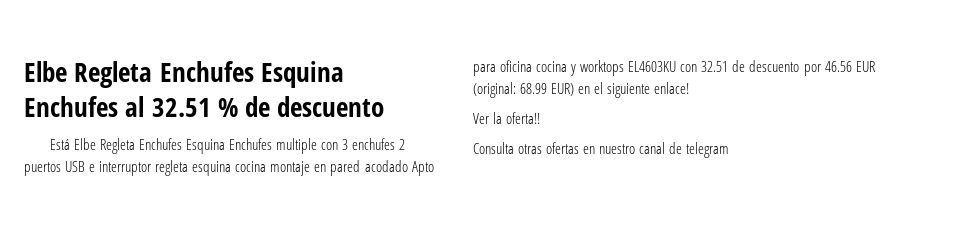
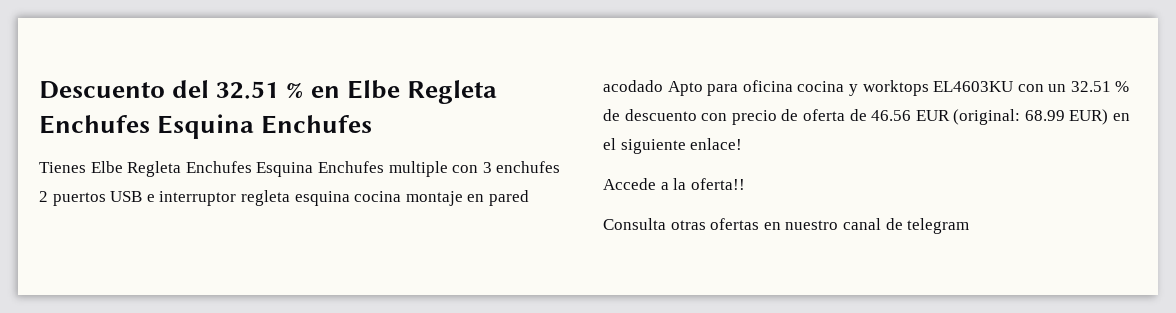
- Elbe Regleta Enchufes Esquina Enchufes al 32.51 % de descuento
- Está Elbe Regleta Enchufes Esquina Enchufes multiple con 3 enchufes 2 puertos USB e interruptor regleta esquina cocina montaje en pared acodado Apto para oficina cocina y worktops EL4603KU con 32.51 de descuento por 46.56 EUR (original: 68.99 EUR) en el siguiente enlace!
+ Descuento del 32.51 % en Elbe Regleta Enchufes Esquina Enchufes
+ Tienes Elbe Regleta Enchufes Esquina Enchufes multiple con 3 enchufes 2 puertos USB e interruptor regleta esquina cocina montaje en pared acodado Apto para oficina cocina y worktops EL4603KU con un 32.51 % de descuento con precio de oferta de 46.56 EUR (original: 68.99 EUR) en el siguiente enlace!
- Ver la oferta!!
+ Accede a la oferta!!

